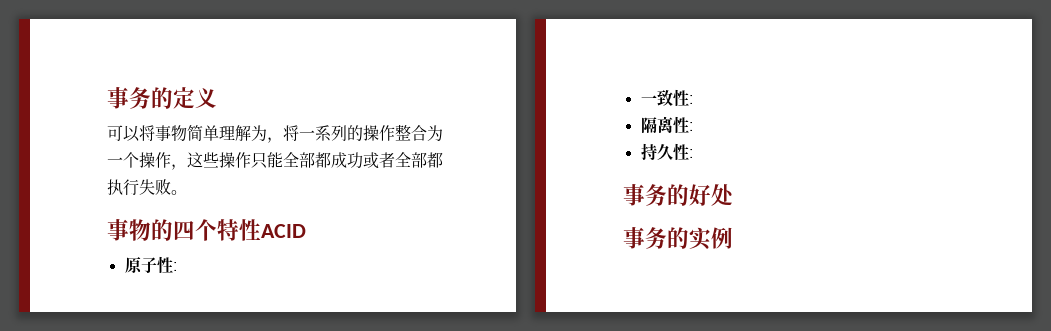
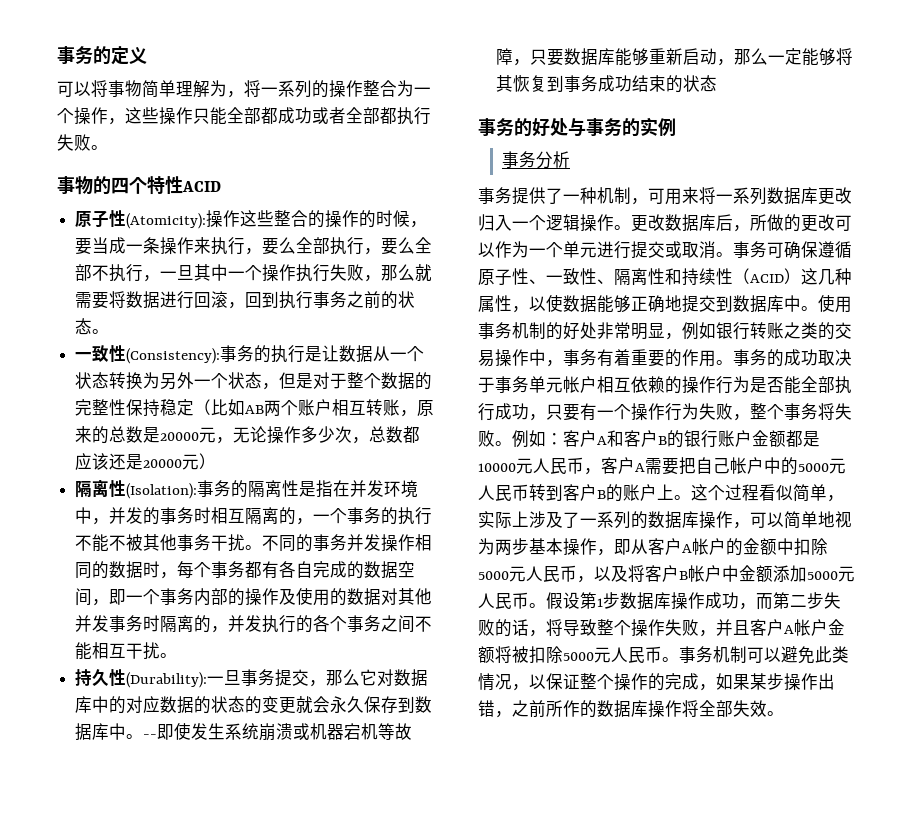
- 原子性:
- 一致性:
- 隔离性:
- 持久性:
+ 原子性(Atomicity):操作这些整合的操作的时候，要当成一条操作来执行，要么全部执行，要么全部不执行，一旦其中一个操作执行失败，那么就需要将数据进行回滚，回到执行事务之前的状态。
+ 一致性(Consistency):事务的执行是让数据从一个状态转换为另外一个状态，但是对于整个数据的完整性保持稳定（比如AB两个账户相互转账，原来的总数是20000元，无论操作多少次，总数都应该还是20000元）
+ 隔离性(Isolation):事务的隔离性是指在并发环境中，并发的事务时相互隔离的，一个事务的执行不能不被其他事务干扰。不同的事务并发操作相同的数据时，每个事务都有各自完成的数据空间，即一个事务内部的操作及使用的数据对其他并发事务时隔离的，并发执行的各个事务之间不能相互干扰。
+ 持久性(Durability):一旦事务提交，那么它对数据库中的对应数据的状态的变更就会永久保存到数据库中。--即使发生系统崩溃或机器宕机等故障，只要数据库能够重新启动，那么一定能够将其恢复到事务成功结束的状态
- 事务的好处
- 事务的实例
+ 事务的好处与事务的实例
+ 事务分析
+ 事务提供了一种机制，可用来将一系列数据库更改归入一个逻辑操作。更改数据库后，所做的更改可以作为一个单元进行提交或取消。事务可确保遵循原子性、一致性、隔离性和持续性（ACID）这几种属性，以使数据能够正确地提交到数据库中。使用事务机制的好处非常明显，例如银行转账之类的交易操作中，事务有着重要的作用。事务的成功取决于事务单元帐户相互依赖的操作行为是否能全部执行成功，只要有一个操作行为失败，整个事务将失败。例如：客户A和客户B的银行账户金额都是10000元人民币，客户A需要把自己帐户中的5000元人民币转到客户B的账户上。这个过程看似简单，实际上涉及了一系列的数据库操作，可以简单地视为两步基本操作，即从客户A帐户的金额中扣除5000元人民币，以及将客户B帐户中金额添加5000元人民币。假设第1步数据库操作成功，而第二步失败的话，将导致整个操作失败，并且客户A帐户金额将被扣除5000元人民币。事务机制可以避免此类情况，以保证整个操作的完成，如果某步操作出错，之前所作的数据库操作将全部失效。

